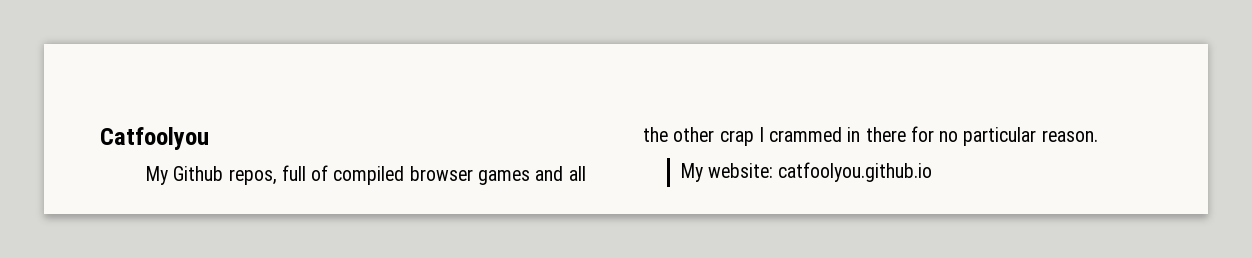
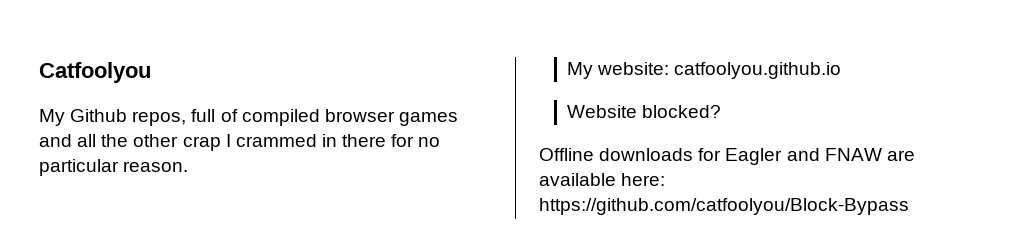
+ Website blocked?
+ Offline downloads for Eagler and FNAW are available here: https://github.com/catfoolyou/Block-Bypass

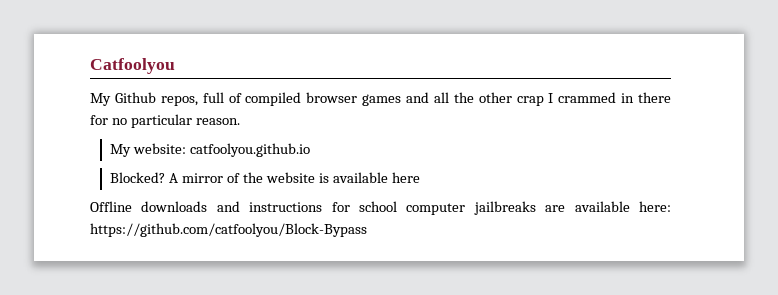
- Website blocked?
- Offline downloads for Eagler and FNAW are available here: https://github.com/catfoolyou/Block-Bypass
+ Blocked? A mirror of the website is available here
+ Offline downloads and instructions for school computer jailbreaks are available here: https://github.com/catfoolyou/Block-Bypass

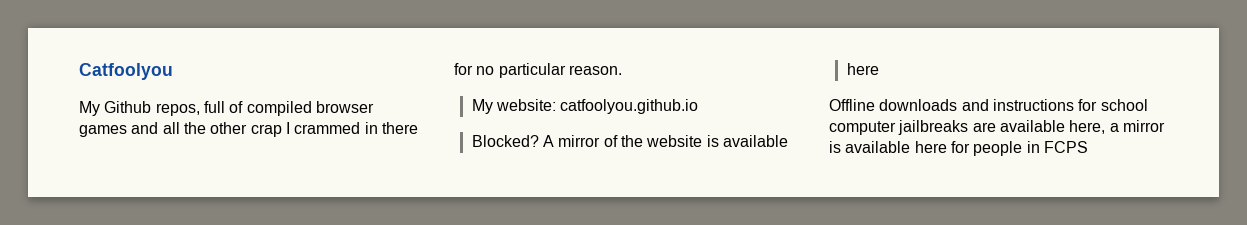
- Offline downloads and instructions for school computer jailbreaks are available here: https://github.com/catfoolyou/Block-Bypass
+ Offline downloads and instructions for school computer jailbreaks are available here, a mirror is available here for people in FCPS

